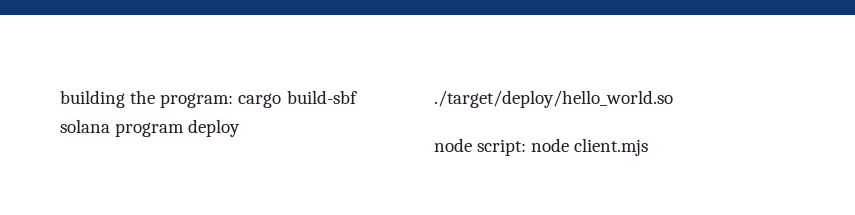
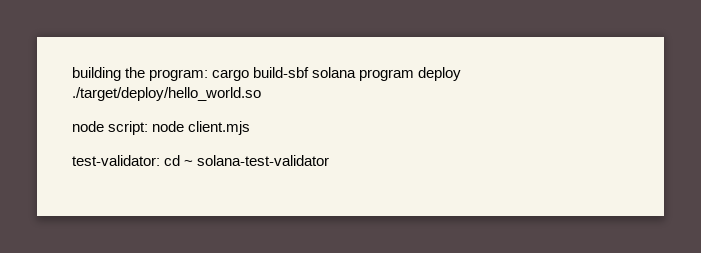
+ test-validator: cd ~ solana-test-validator

